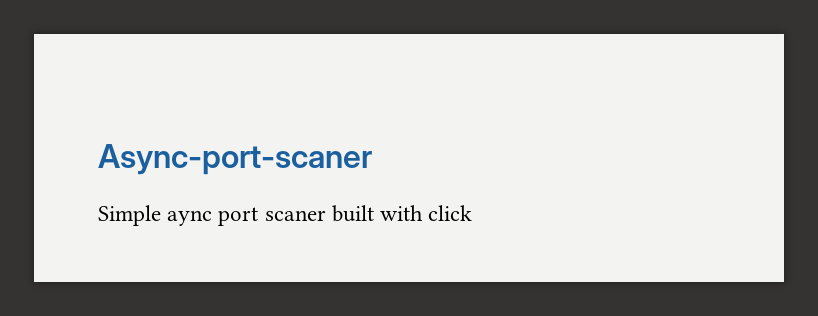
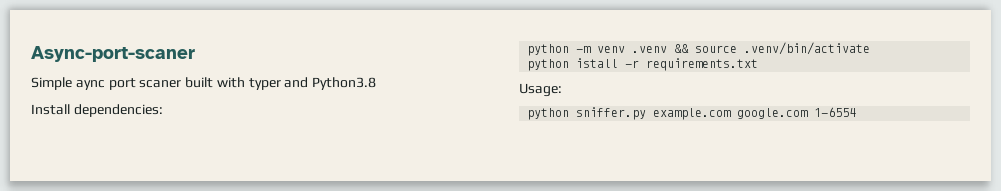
- Simple aync port scaner built with click
+ Simple aync port scaner built with typer and Python3.8
+ Install dependencies:
+ python -m venv .venv && source .venv/bin/activate
+ python istall -r requirements.txt
+ Usage:
+ python sniffer.py example.com google.com 1-6554

